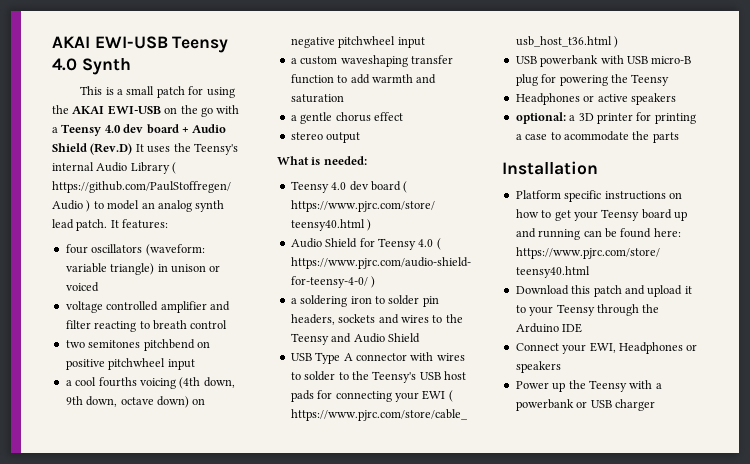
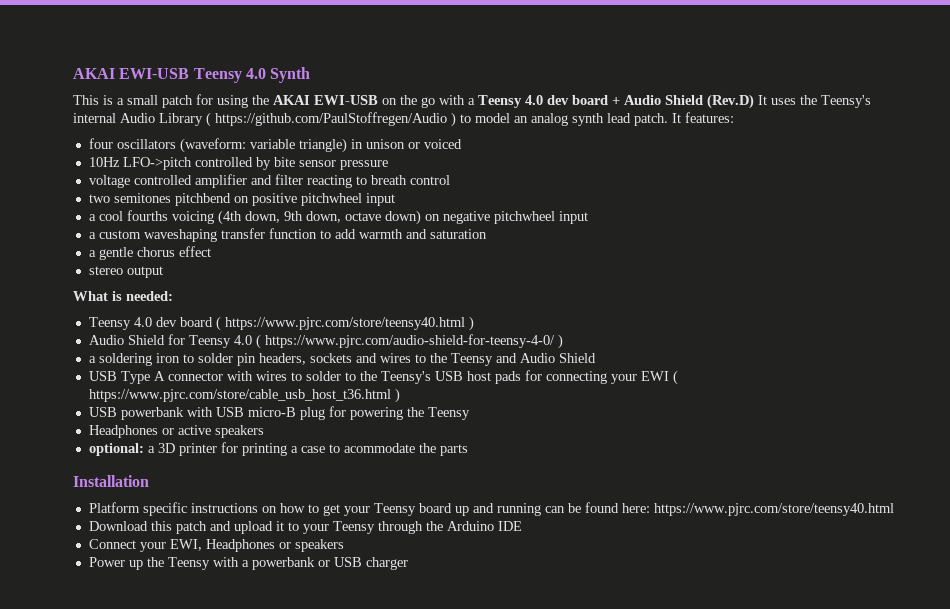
+ 10Hz LFO->pitch controlled by bite sensor pressure

